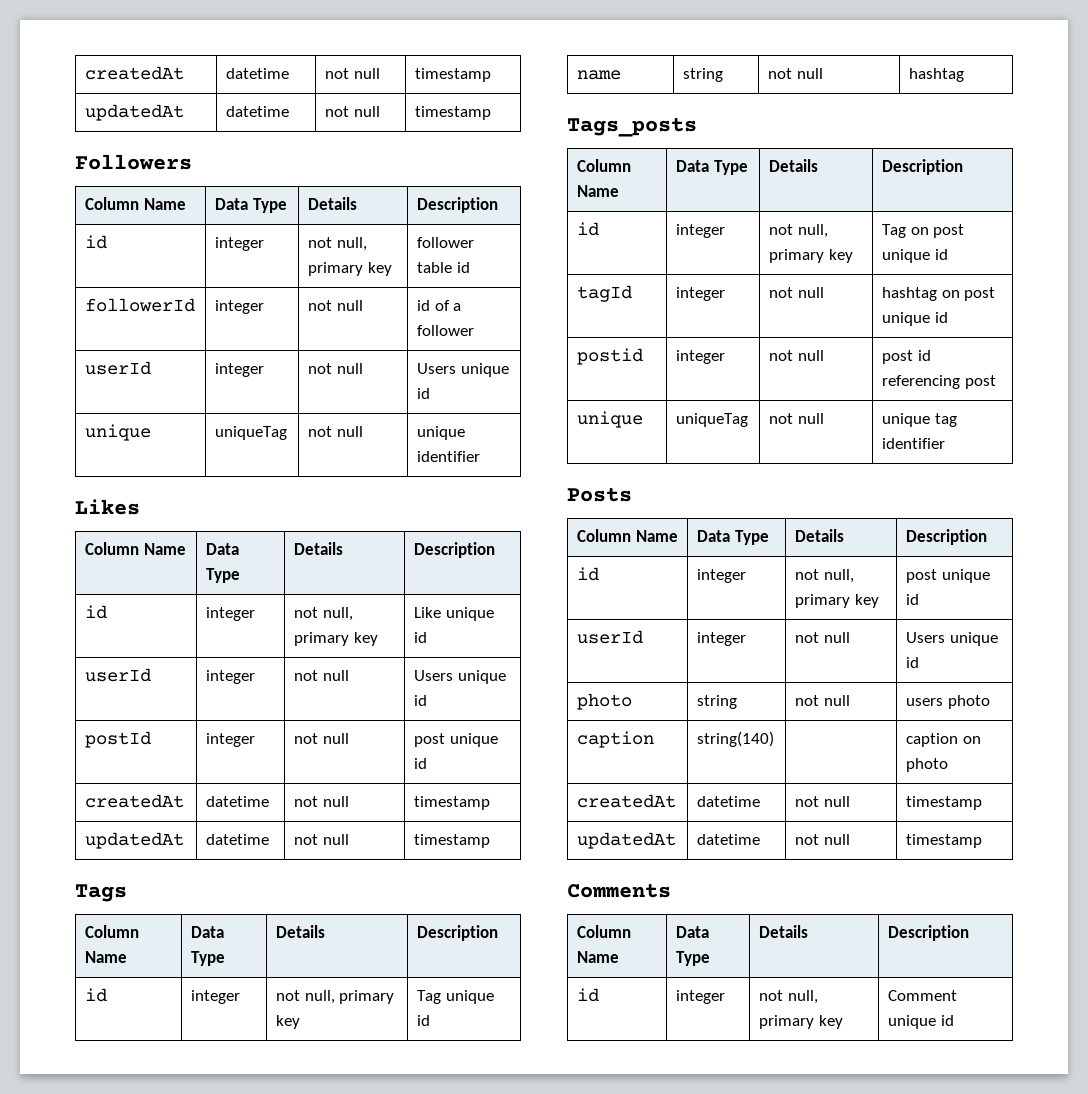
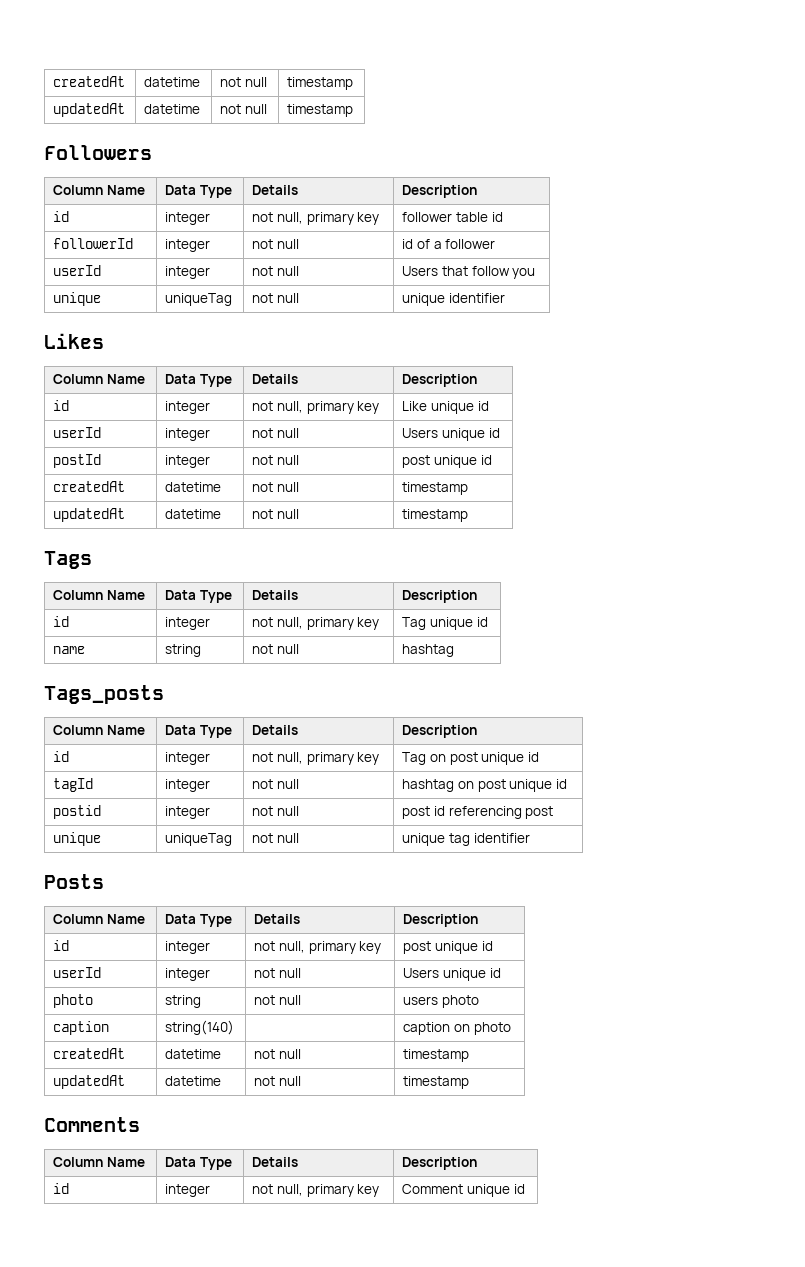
  followerId | integer | not null | id of a follower
- userId | integer | not null | Users unique id
+ userId | integer | not null | Users that follow you

